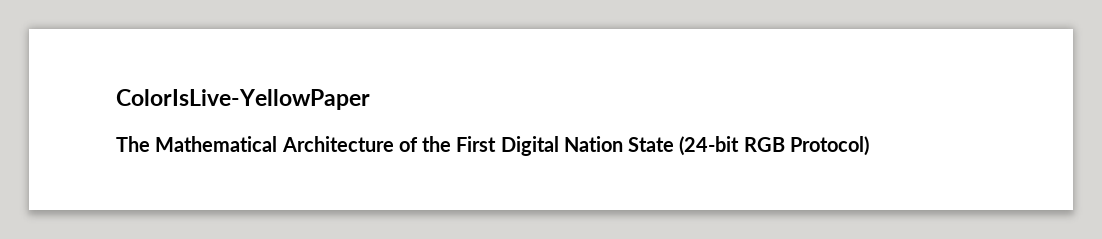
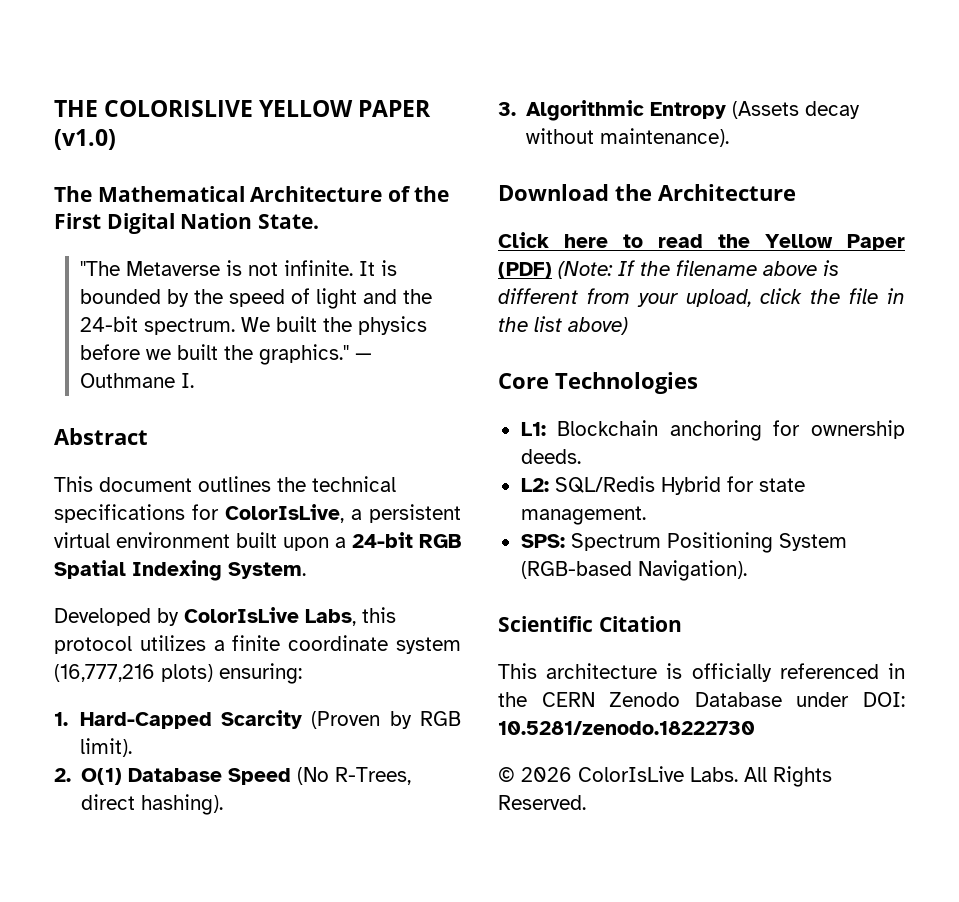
- ColorIsLive-YellowPaper
+ THE COLORISLIVE YELLOW PAPER (v1.0)
- The Mathematical Architecture of the First Digital Nation State (24-bit RGB Protocol)
+ The Mathematical Architecture of the First Digital Nation State.
+ "The Metaverse is not infinite. It is bounded by the speed of light and the 24-bit spectrum. We built the physics before we built the graphics." — Outhmane I.
+ Abstract
+ This document outlines the technical specifications for ColorIsLive, a persistent virtual environment built upon a 24-bit RGB Spatial Indexing System.
+ Developed by ColorIsLive Labs, this protocol utilizes a finite coordinate system (16,777,216 plots) ensuring:
+ 1. Hard-Capped Scarcity (Proven by RGB limit).
+ 2. O(1) Database Speed (No R-Trees, direct hashing).
+ 3. Algorithmic Entropy (Assets decay without maintenance).
+ Download the Architecture
+ Click here to read the Yellow Paper (PDF) (Note: If the filename above is different from your upload, click the file in the list above)
+ Core Technologies
+ L1: Blockchain anchoring for ownership deeds.
+ L2: SQL/Redis Hybrid for state management.
+ SPS: Spectrum Positioning System (RGB-based Navigation).
+ Scientific Citation
+ This architecture is officially referenced in the CERN Zenodo Database under DOI: 10.5281/zenodo.18222730
+ © 2026 ColorIsLive Labs. All Rights Reserved.

